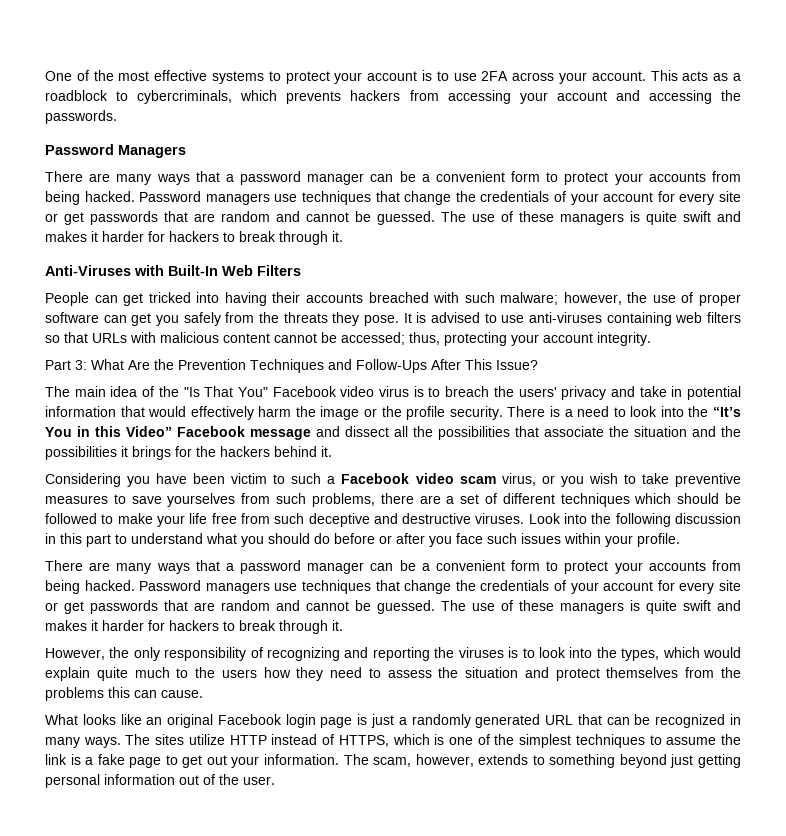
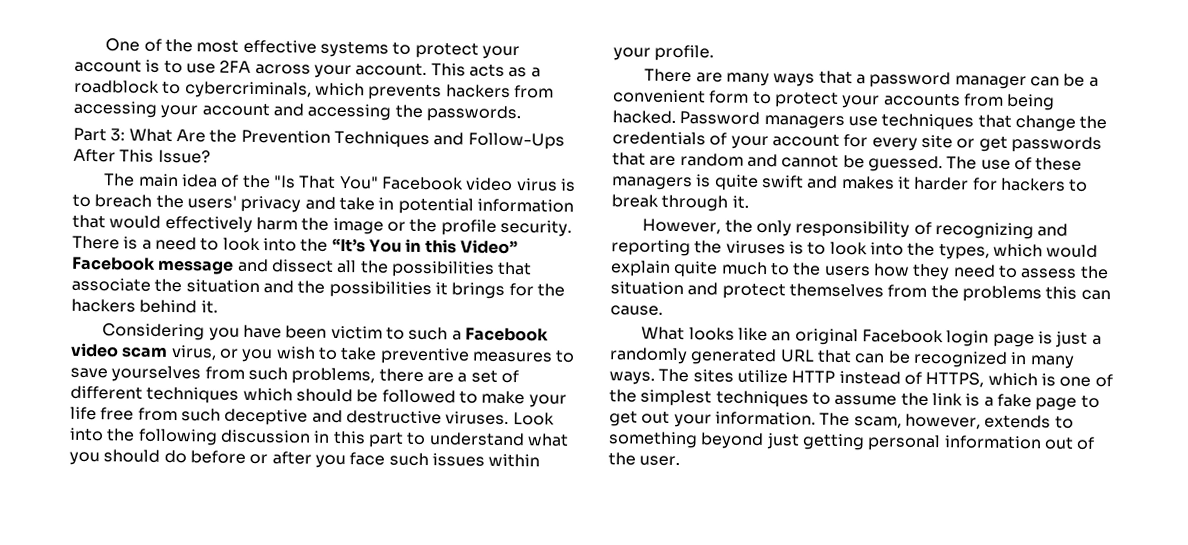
- Password Managers
- There are many ways that a password manager can be a convenient form to protect your accounts from being hacked. Password managers use techniques that change the credentials of your account for every site or get passwords that are random and cannot be guessed. The use of these managers is quite swift and makes it harder for hackers to break through it.
- Anti-Viruses with Built-In Web Filters
- People can get tricked into having their accounts breached with such malware; however, the use of proper software can get you safely from the threats they pose. It is advised to use anti-viruses containing web filters so that URLs with malicious content cannot be accessed; thus, protecting your account integrity.

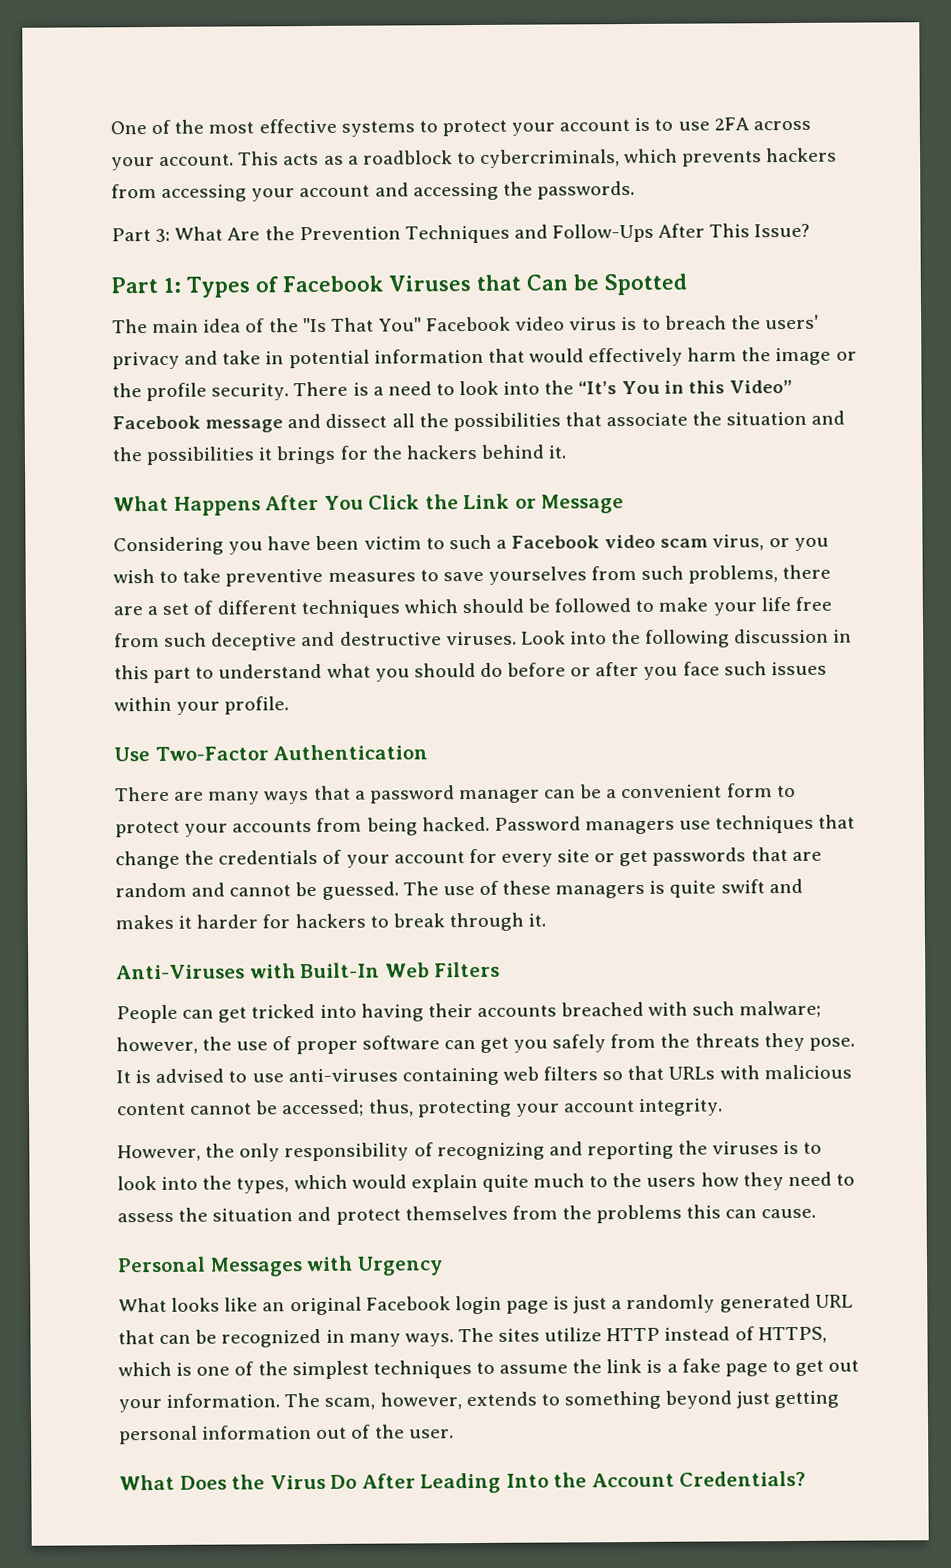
+ Part 1: Types of Facebook Viruses that Can be Spotted
+ What Happens After You Click the Link or Message
+ Use Two-Factor Authentication
+ Anti-Viruses with Built-In Web Filters
+ People can get tricked into having their accounts breached with such malware; however, the use of proper software can get you safely from the threats they pose. It is advised to use anti-viruses containing web filters so that URLs with malicious content cannot be accessed; thus, protecting your account integrity.
+ Personal Messages with Urgency
+ What Does the Virus Do After Leading Into the Account Credentials?

